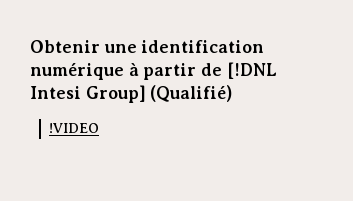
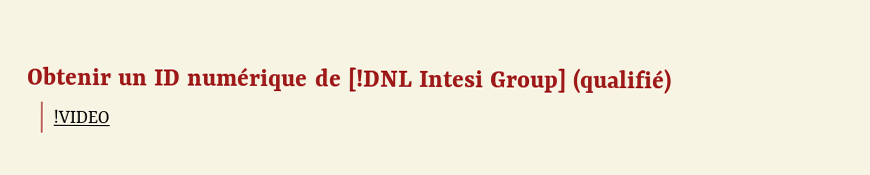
- Obtenir une identification numérique à partir de [!DNL Intesi Group] (Qualifié)
+ Obtenir un ID numérique de [!DNL Intesi Group] (qualifié)

